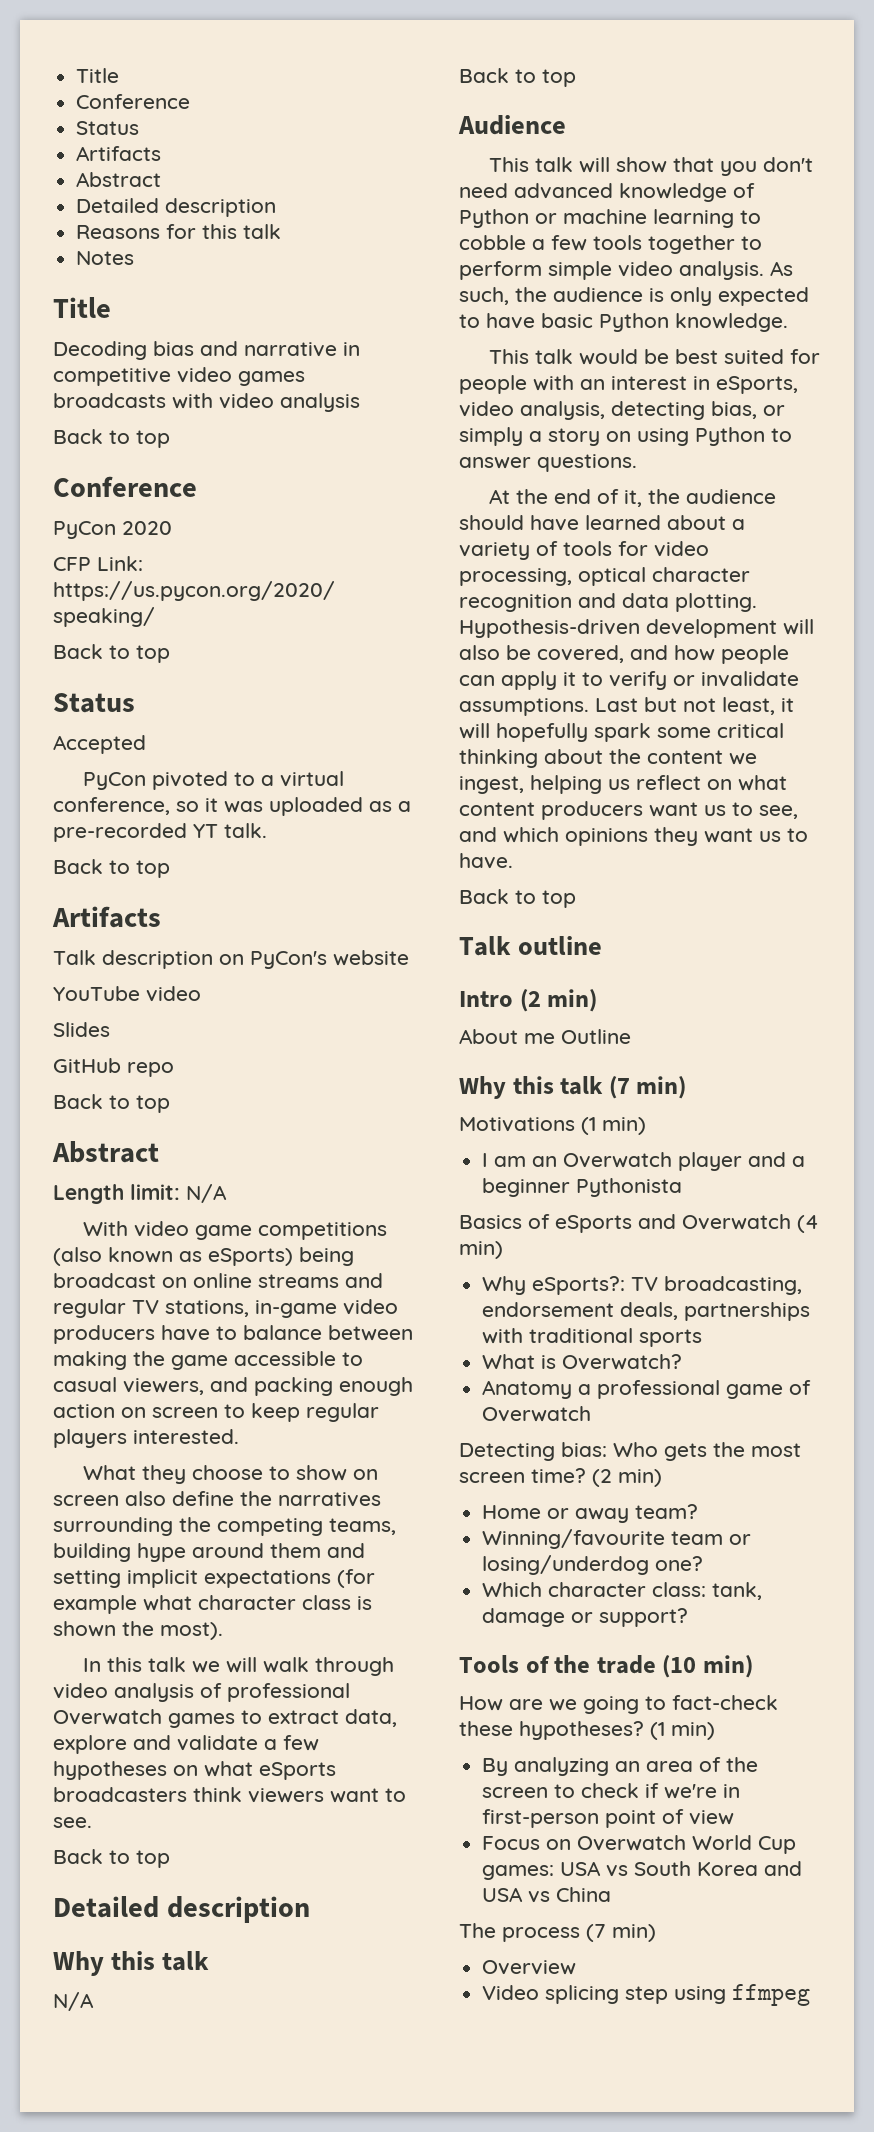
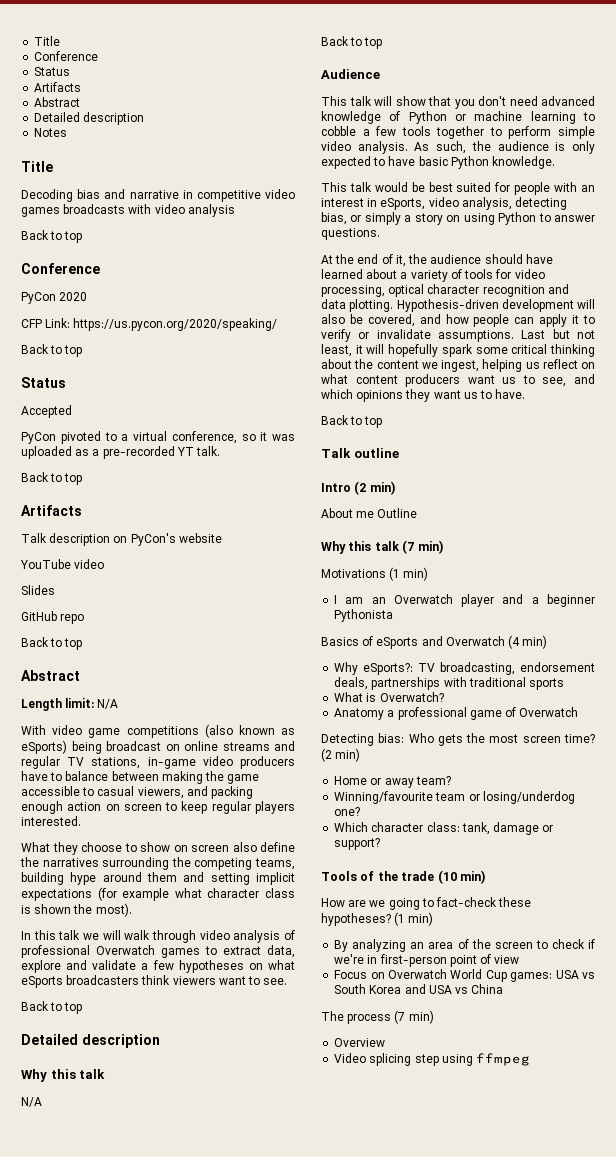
- Reasons for this talk

